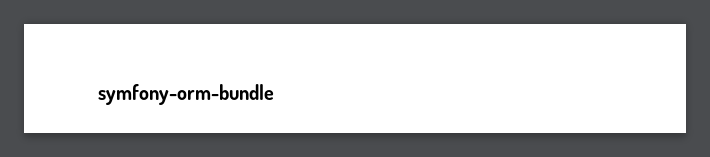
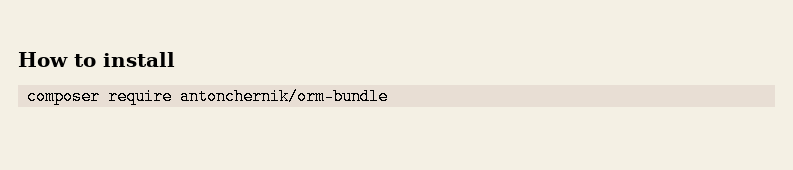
- symfony-orm-bundle
+ How to install
+ composer require antonchernik/orm-bundle

